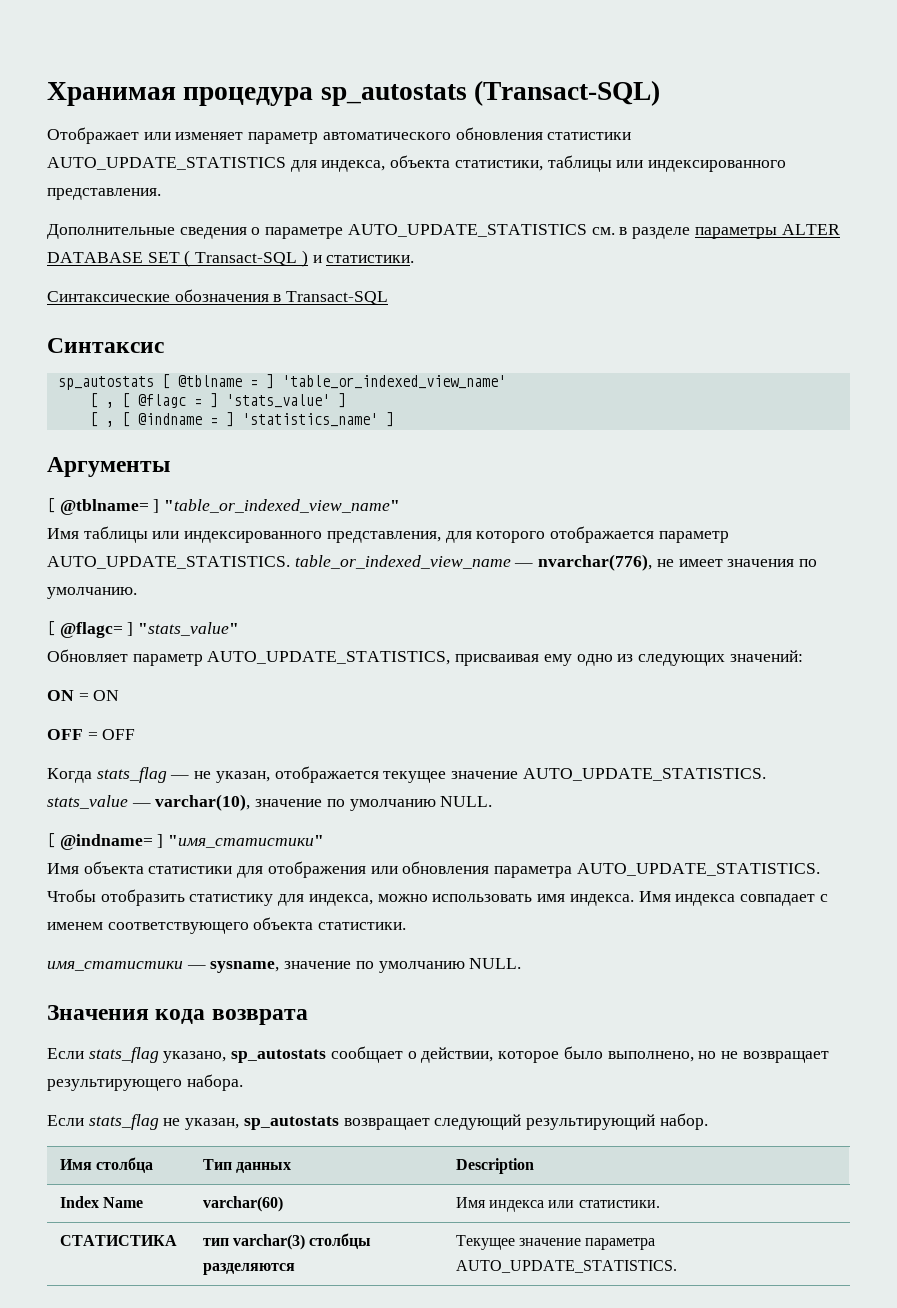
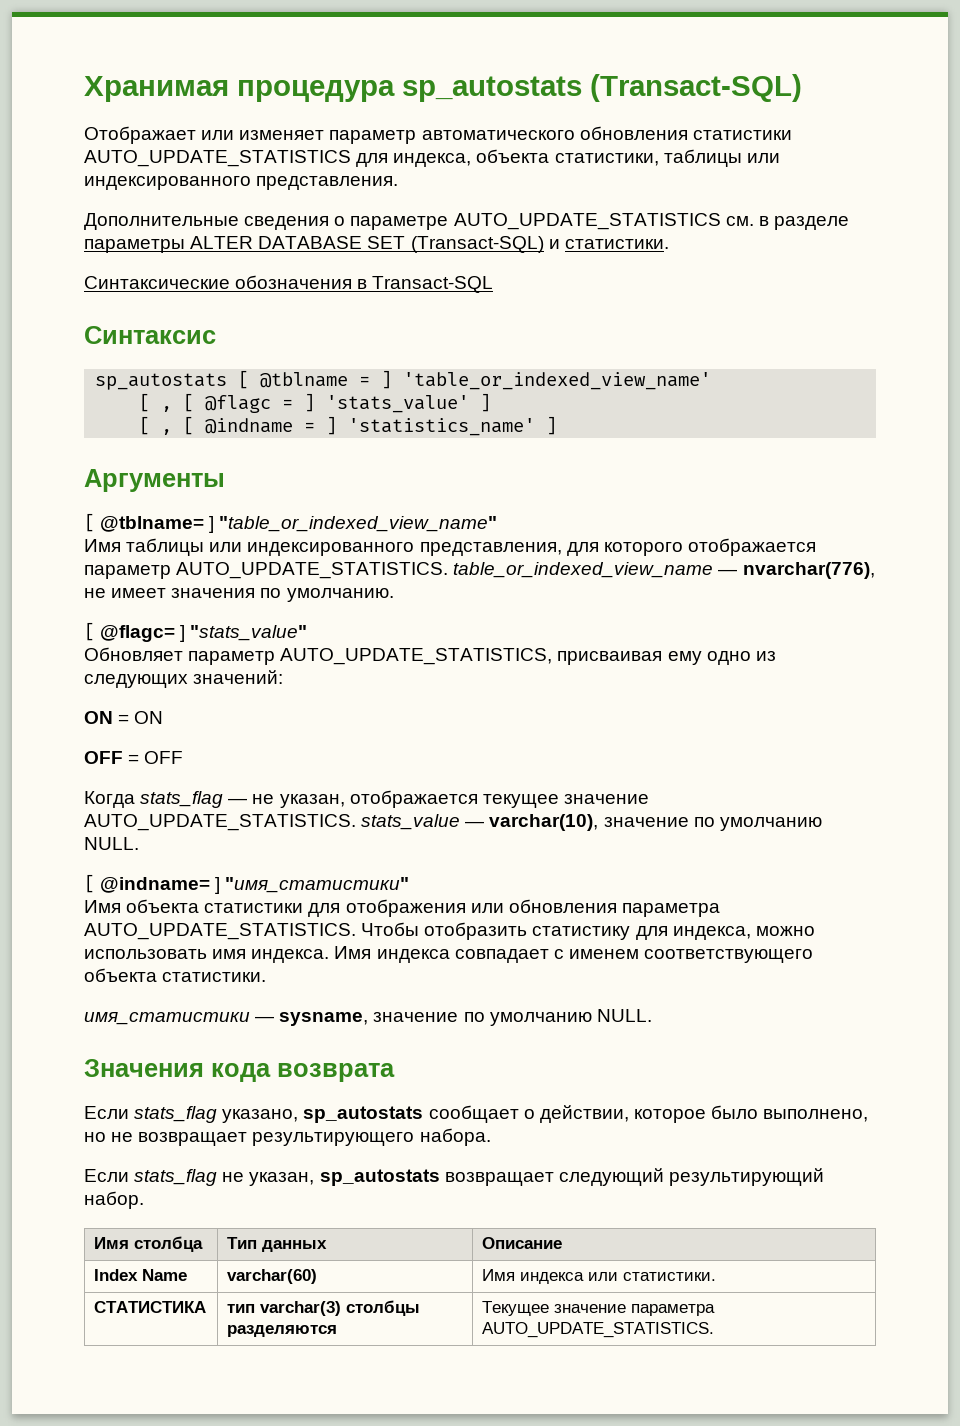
- Дополнительные сведения о параметре AUTO_UPDATE_STATISTICS см. в разделе параметры ALTER DATABASE SET ( Transact-SQL ) и статистики.
+ Дополнительные сведения о параметре AUTO_UPDATE_STATISTICS см. в разделе параметры ALTER DATABASE SET (Transact-SQL) и статистики.
- Имя столбца | Тип данных | Description
+ Имя столбца | Тип данных | Описание

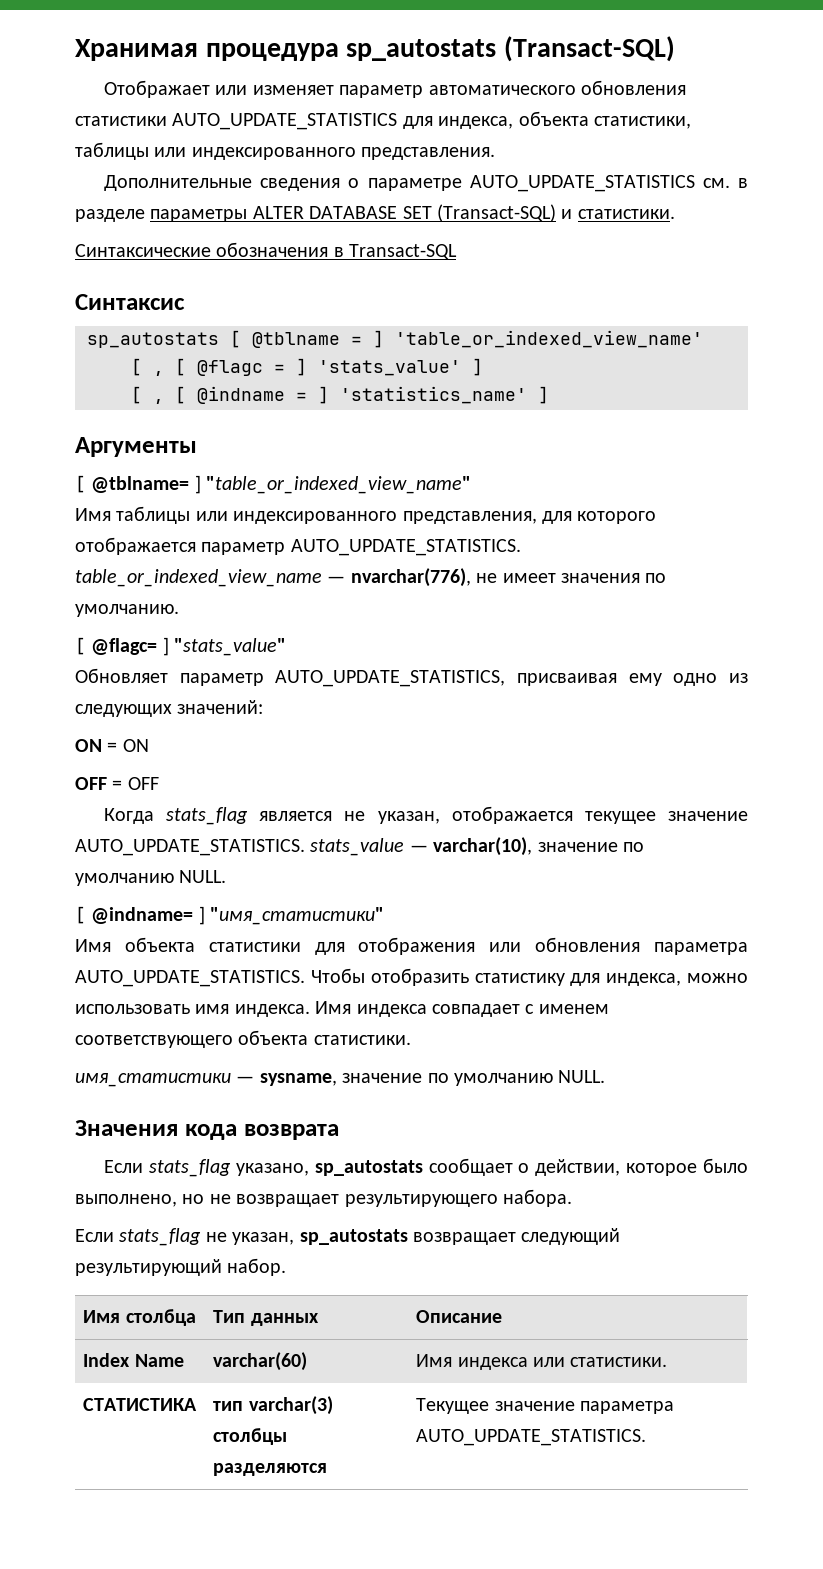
- Когда stats_flag — не указан, отображается текущее значение AUTO_UPDATE_STATISTICS. stats_value — varchar(10), значение по умолчанию NULL.
+ Когда stats_flag является не указан, отображается текущее значение AUTO_UPDATE_STATISTICS. stats_value — varchar(10), значение по умолчанию NULL.

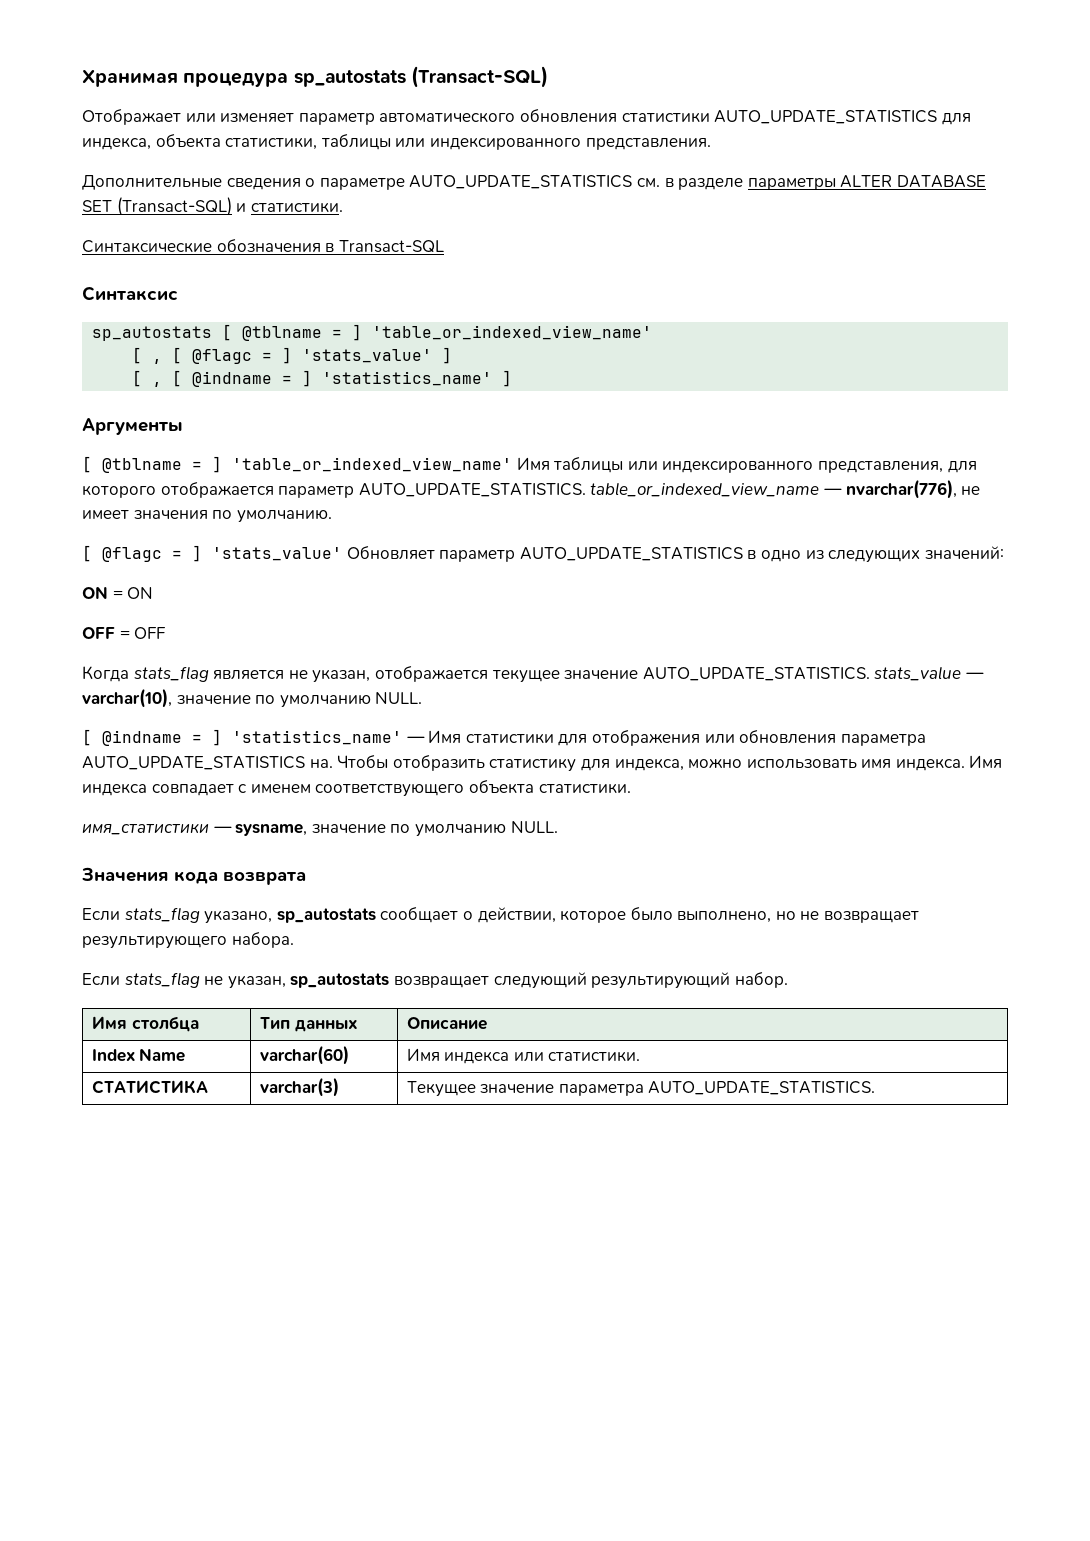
- [ @tblname= ] "table_or_indexed_view_name"
- Имя таблицы или индексированного представления, для которого отображается параметр AUTO_UPDATE_STATISTICS. table_or_indexed_view_name — nvarchar(776), не имеет значения по умолчанию.
+ [ @tblname = ] 'table_or_indexed_view_name' Имя таблицы или индексированного представления, для которого отображается параметр AUTO_UPDATE_STATISTICS. table_or_indexed_view_name — nvarchar(776), не имеет значения по умолчанию.
- [ @flagc= ] "stats_value"
- Обновляет параметр AUTO_UPDATE_STATISTICS, присваивая ему одно из следующих значений:
+ [ @flagc = ] 'stats_value' Обновляет параметр AUTO_UPDATE_STATISTICS в одно из следующих значений:
- [ @indname= ] "имя_статистики"
- Имя объекта статистики для отображения или обновления параметра AUTO_UPDATE_STATISTICS.
+ [ @indname = ] 'statistics_name' — Имя статистики для отображения или обновления параметра AUTO_UPDATE_STATISTICS на.
- СТАТИСТИКА | тип varchar(3) столбцы разделяются | Текущее значение параметра AUTO_UPDATE_STATISTICS.
+ СТАТИСТИКА | varchar(3) | Текущее значение параметра AUTO_UPDATE_STATISTICS.

